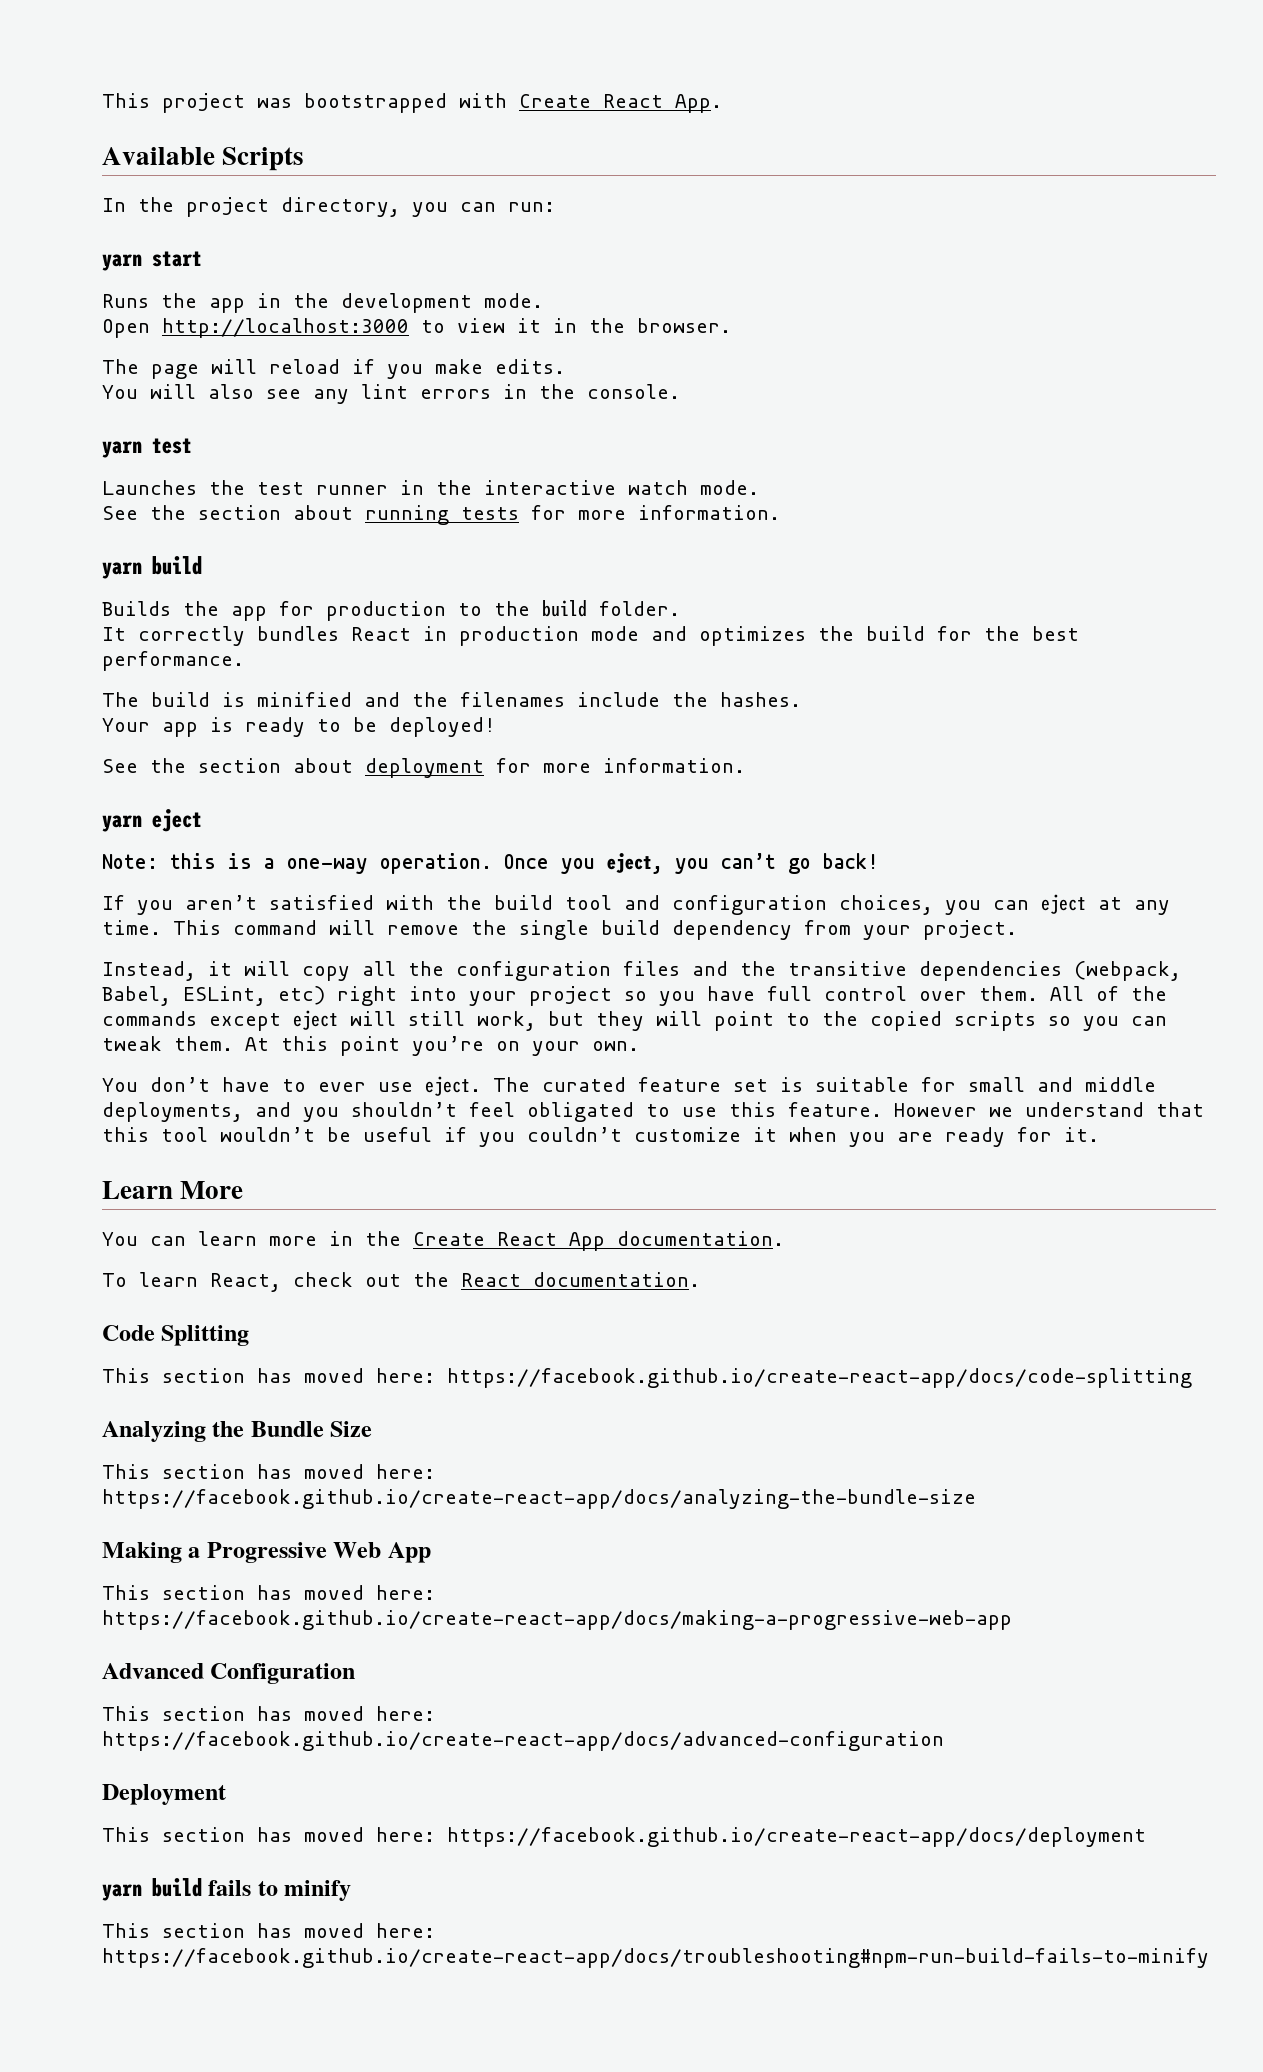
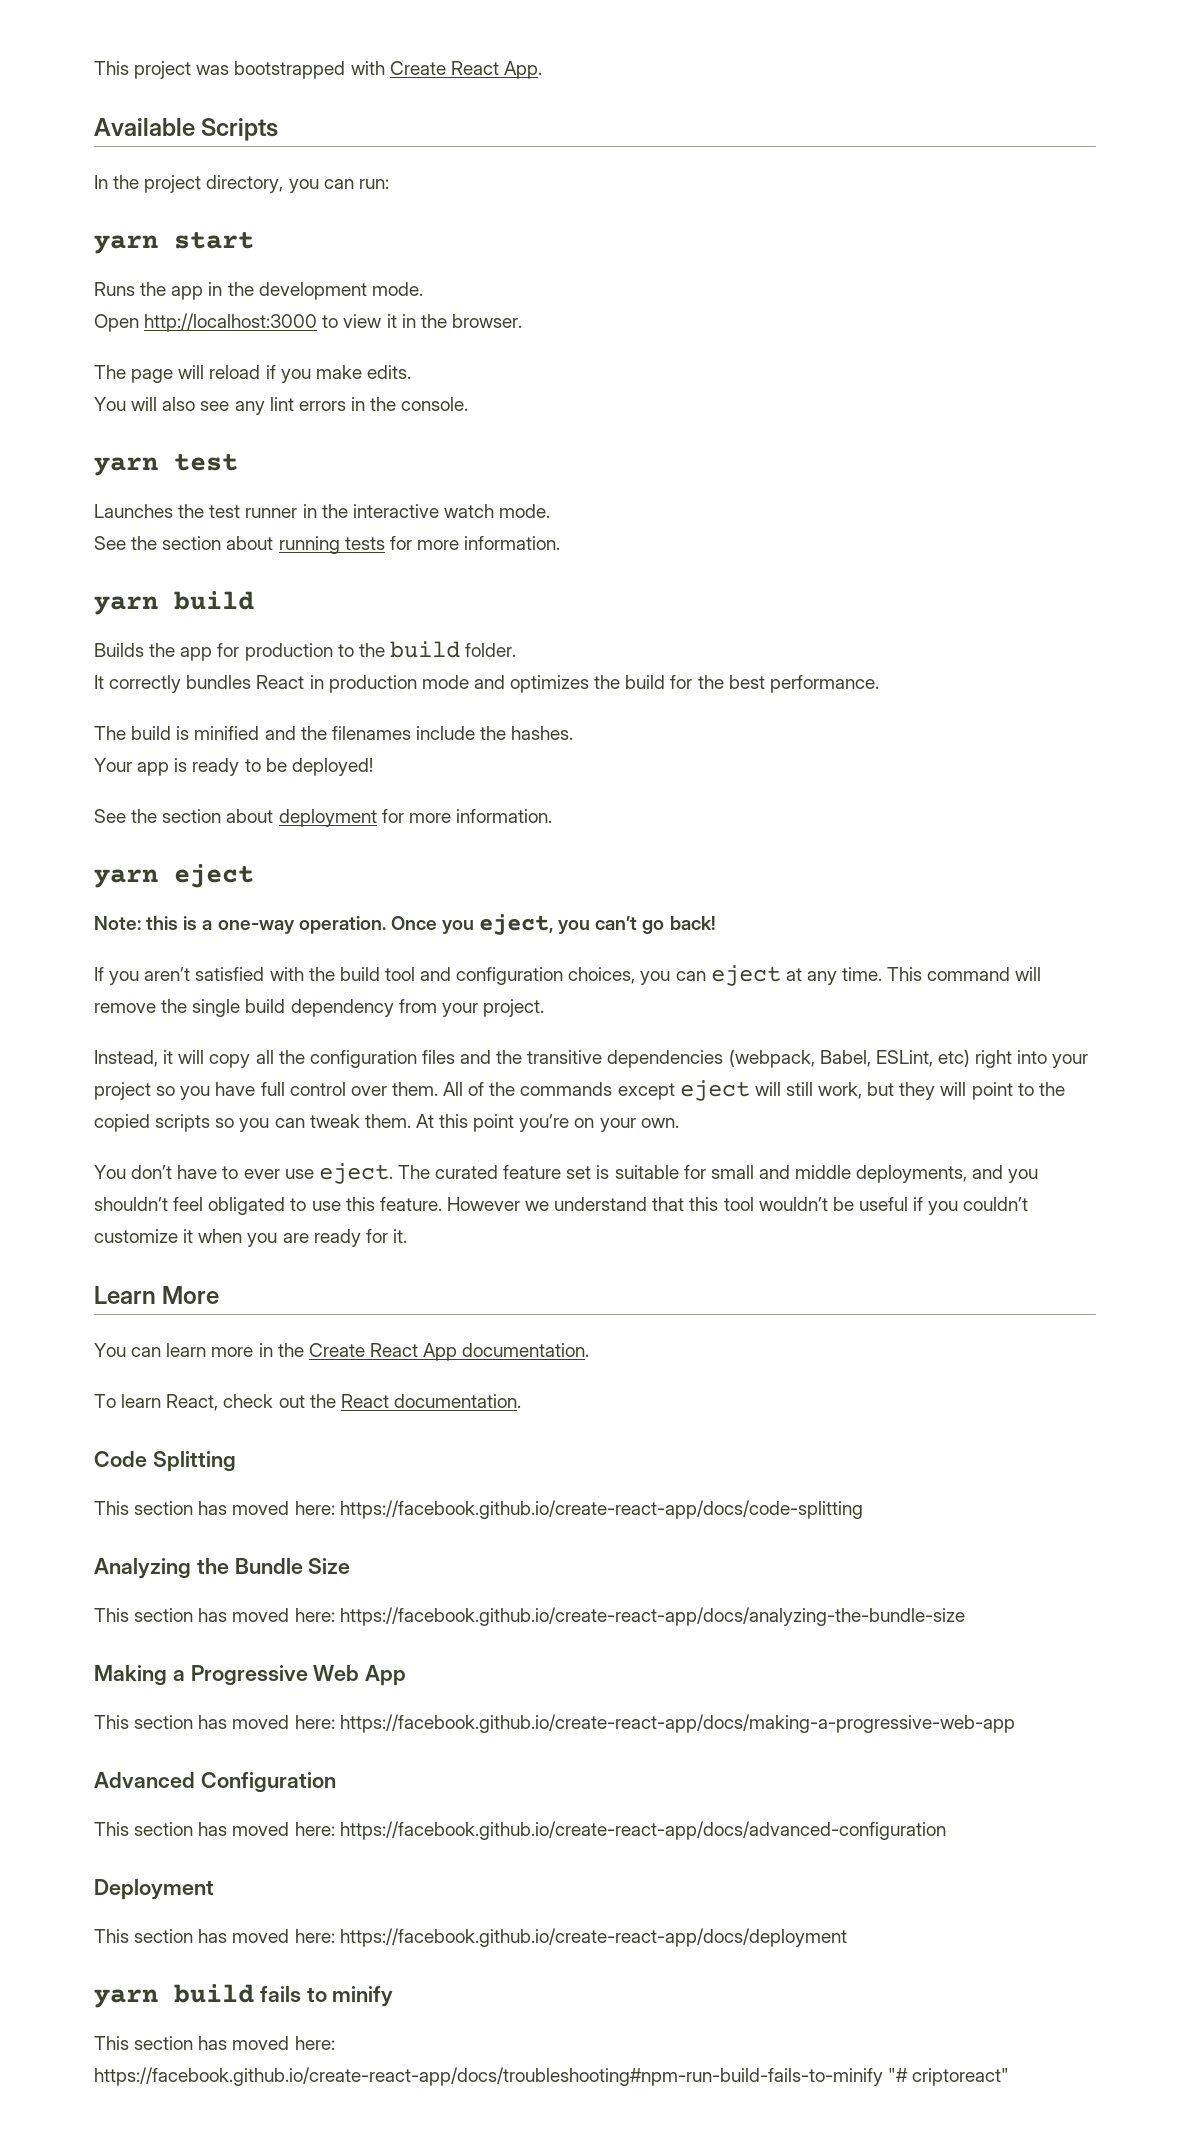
- This section has moved here: https://facebook.github.io/create-react-app/docs/troubleshooting#npm-run-build-fails-to-minify
+ This section has moved here: https://facebook.github.io/create-react-app/docs/troubleshooting#npm-run-build-fails-to-minify "# criptoreact"

